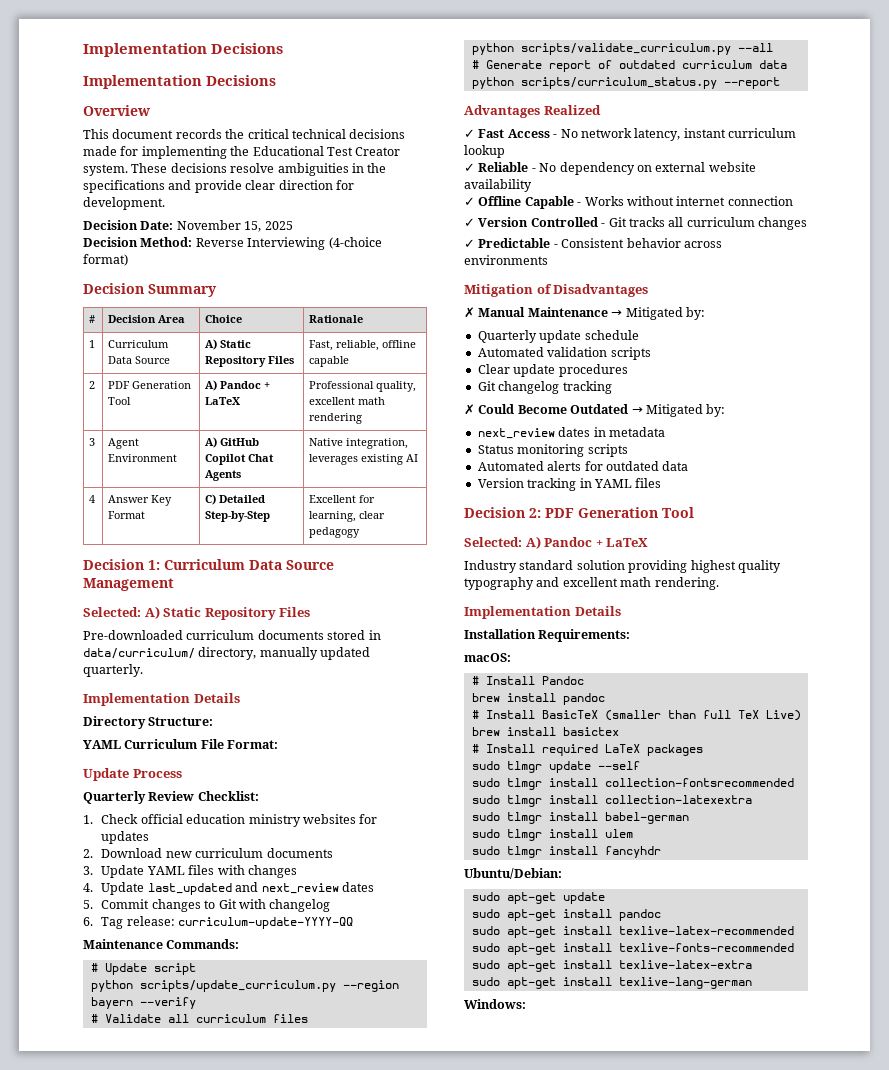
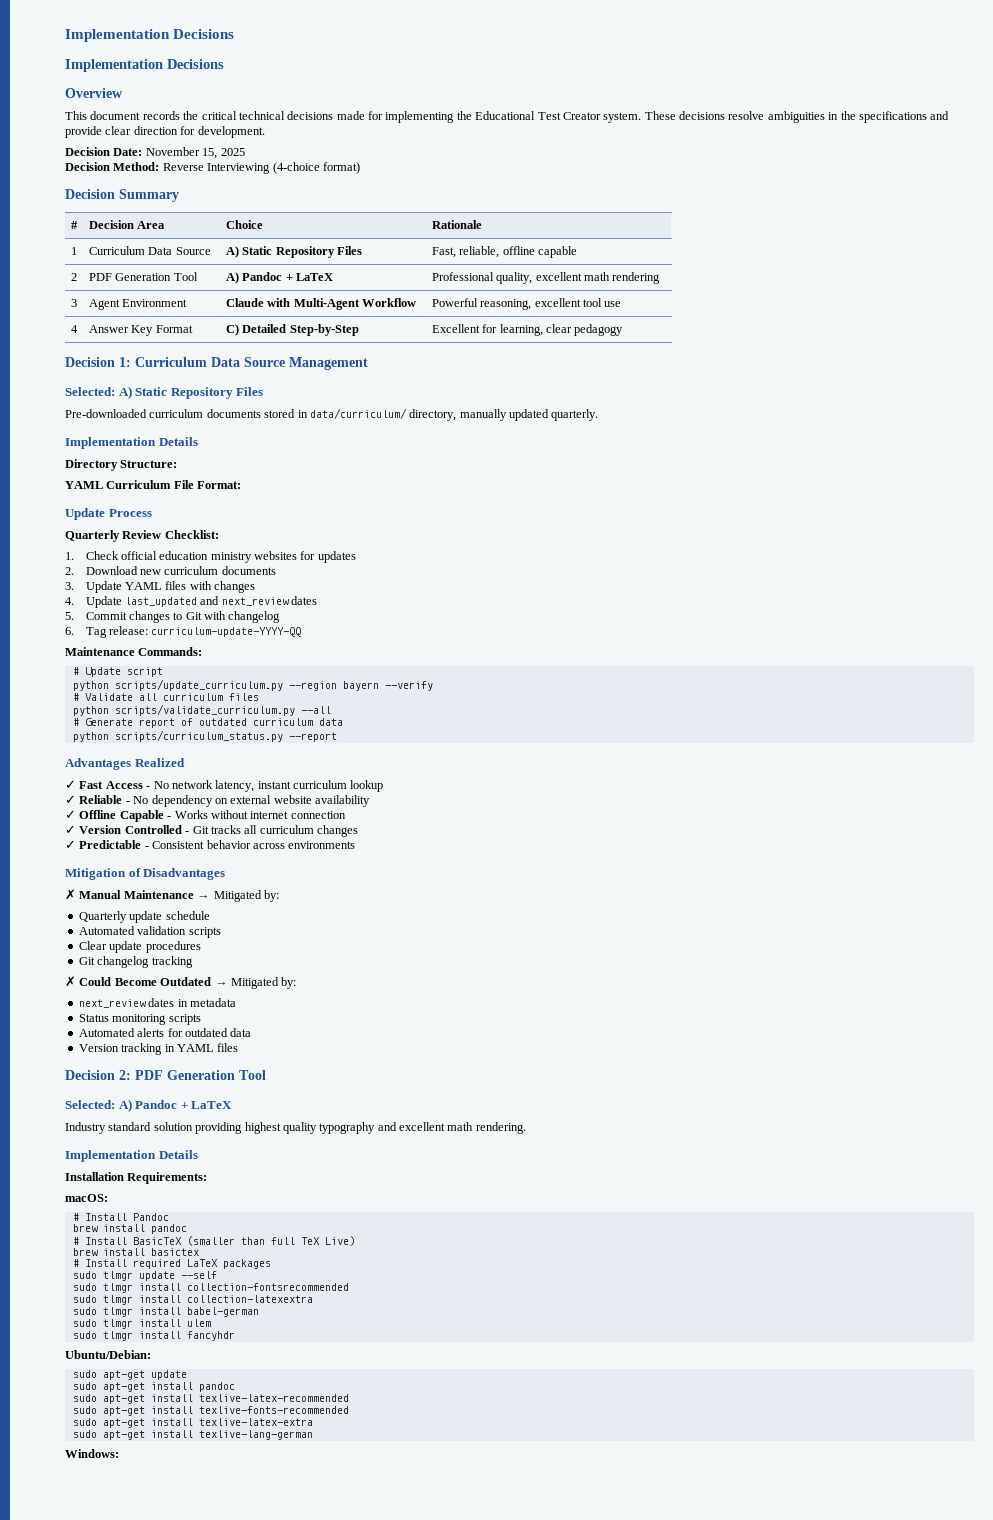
- 3 | Agent Environment | A) GitHub Copilot Chat Agents | Native integration, leverages existing AI
+ 3 | Agent Environment | Claude with Multi-Agent Workflow | Powerful reasoning, excellent tool use

